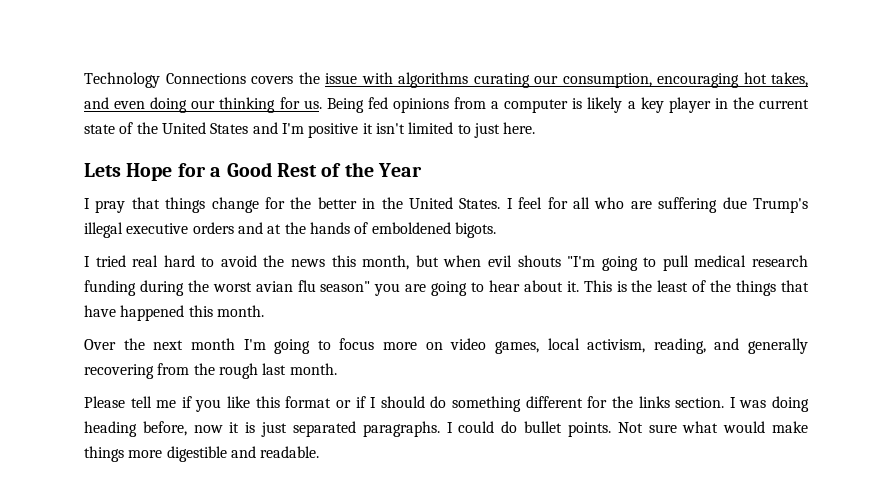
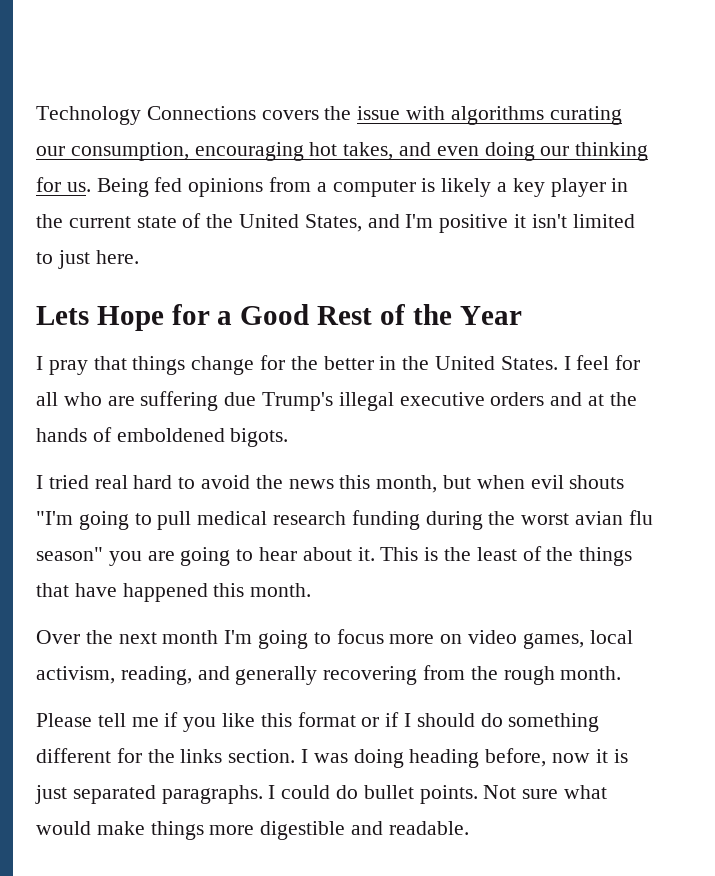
- Being fed opinions from a computer is likely a key player in the current state of the United States and I'm positive it isn't limited to just here.
+ Being fed opinions from a computer is likely a key player in the current state of the United States, and I'm positive it isn't limited to just here.
- Over the next month I'm going to focus more on video games, local activism, reading, and generally recovering from the rough last month.
+ Over the next month I'm going to focus more on video games, local activism, reading, and generally recovering from the rough month.

